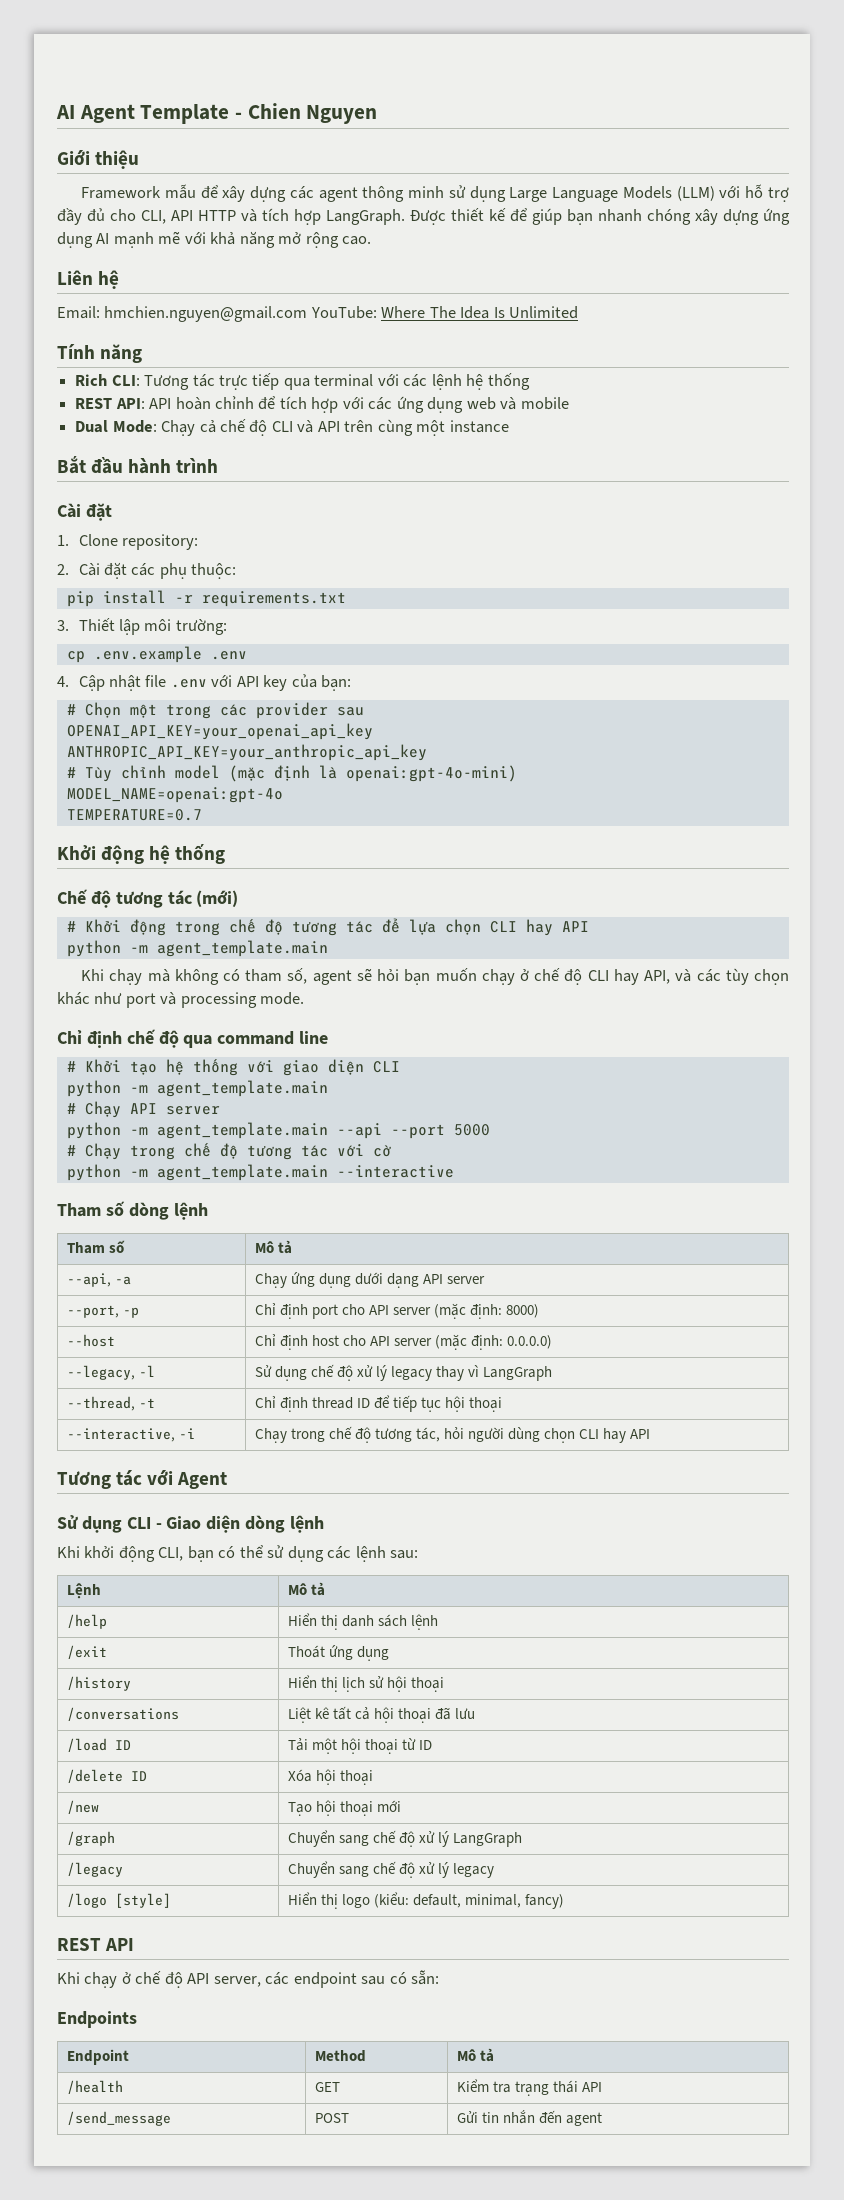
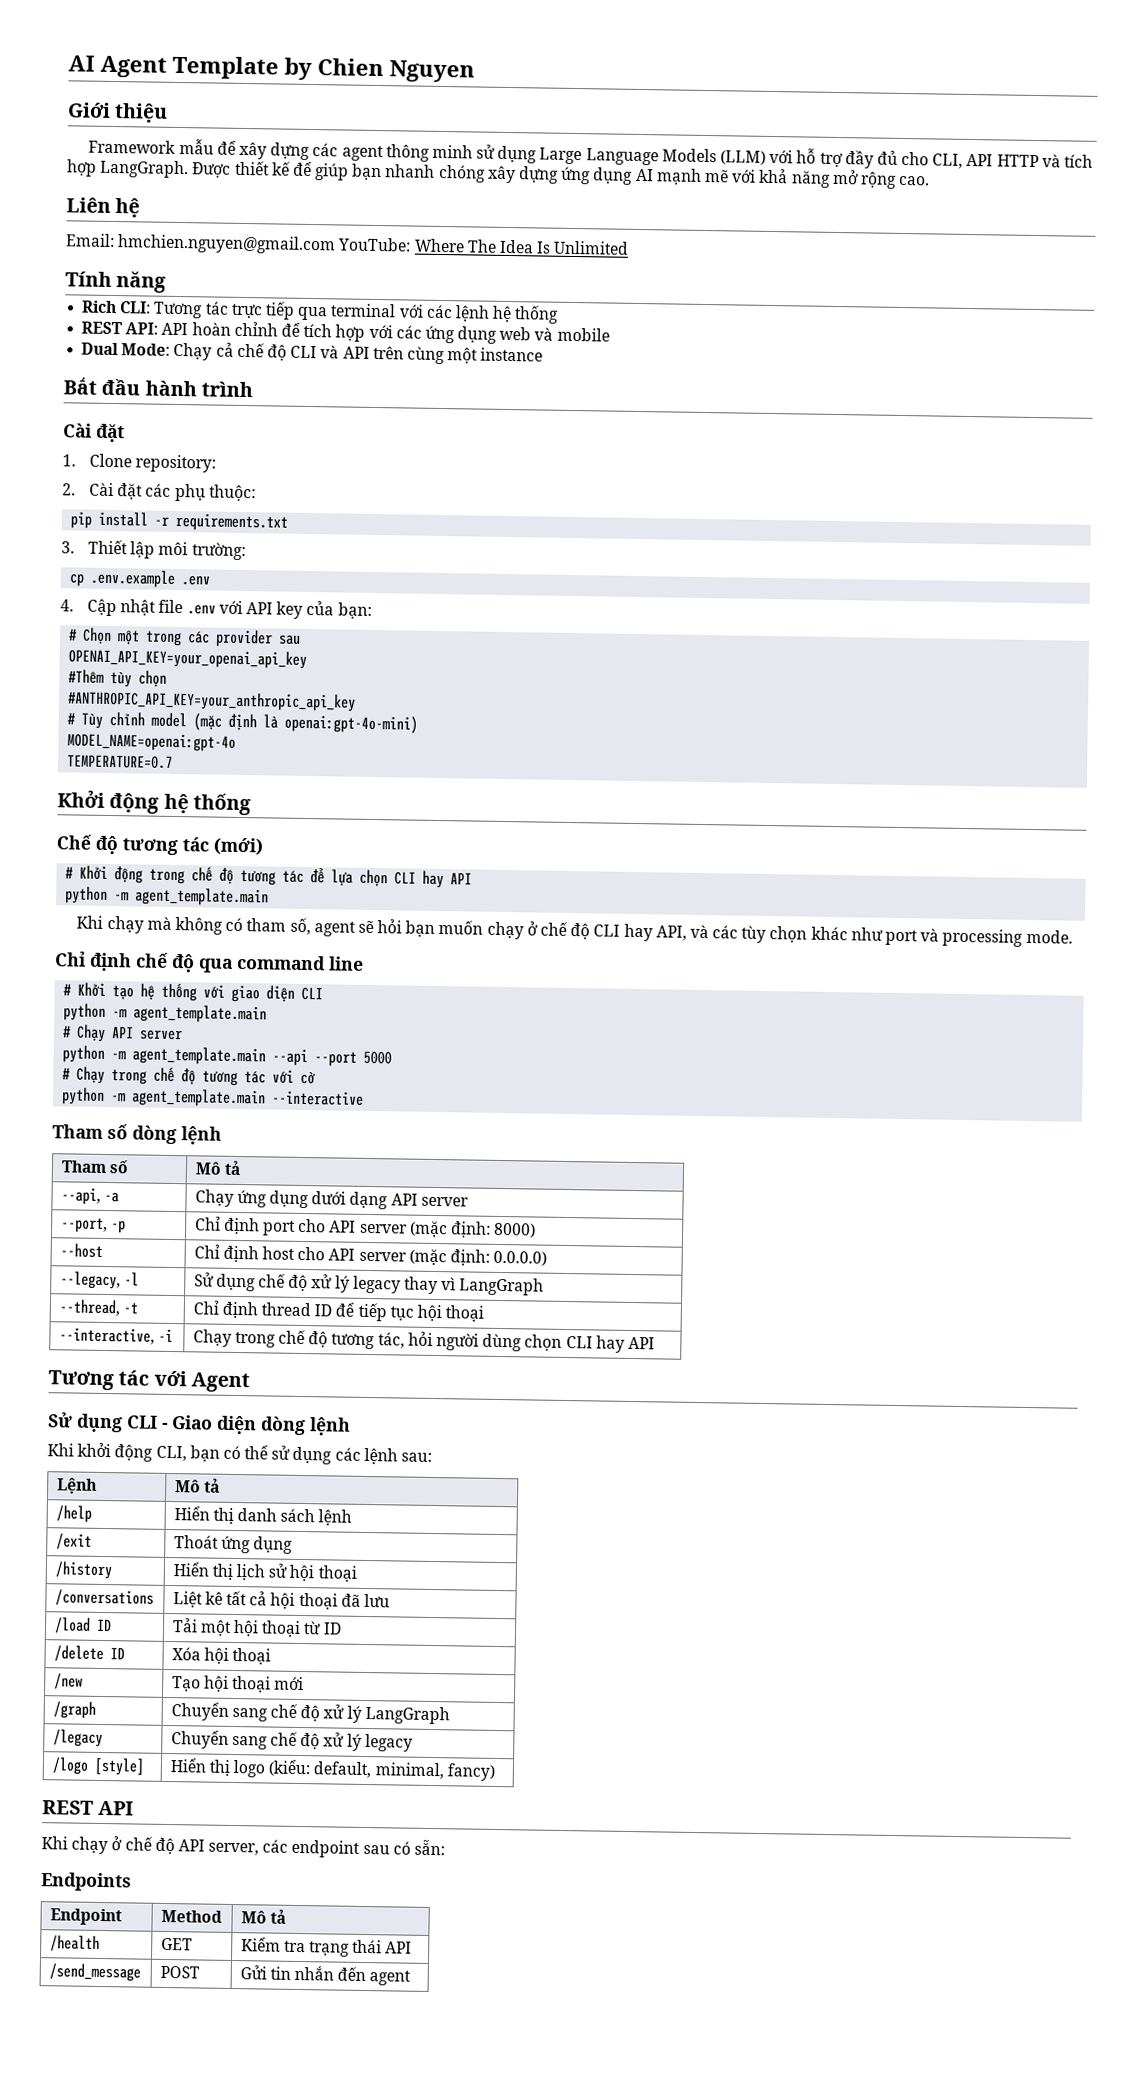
- AI Agent Template - Chien Nguyen
+ AI Agent Template by Chien Nguyen
- ANTHROPIC_API_KEY=your_anthropic_api_key
+ #Thêm tùy chọn
+ #ANTHROPIC_API_KEY=your_anthropic_api_key

